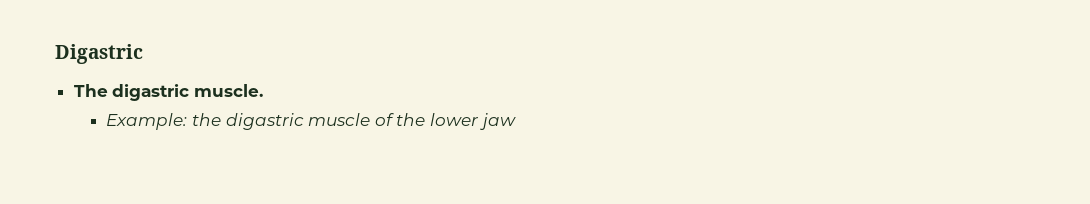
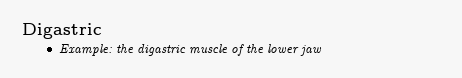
- The digastric muscle.

